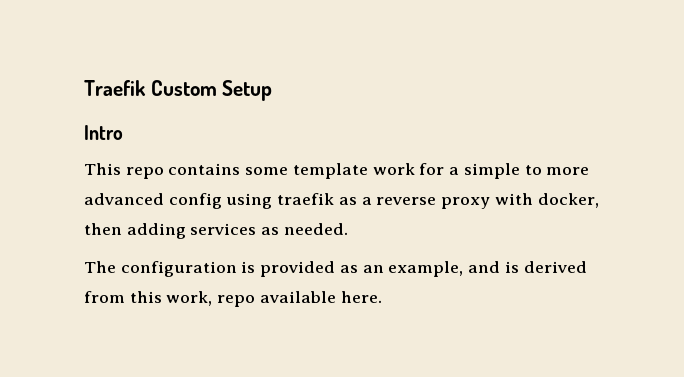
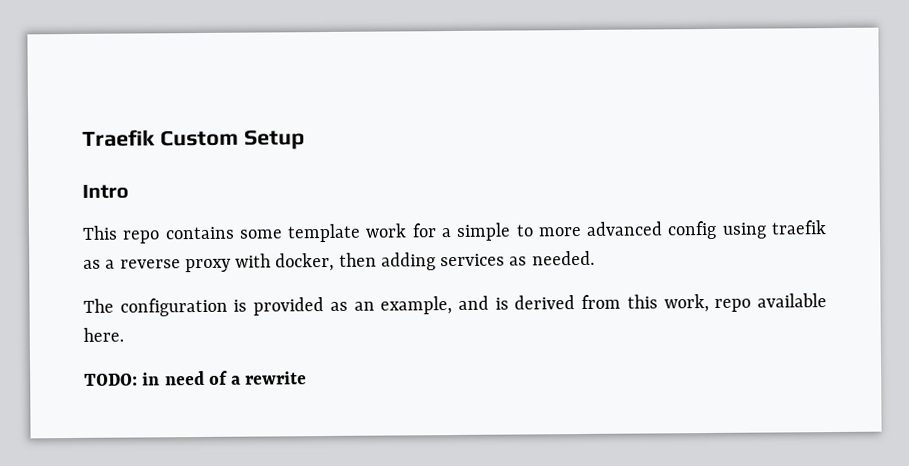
+ TODO: in need of a rewrite

